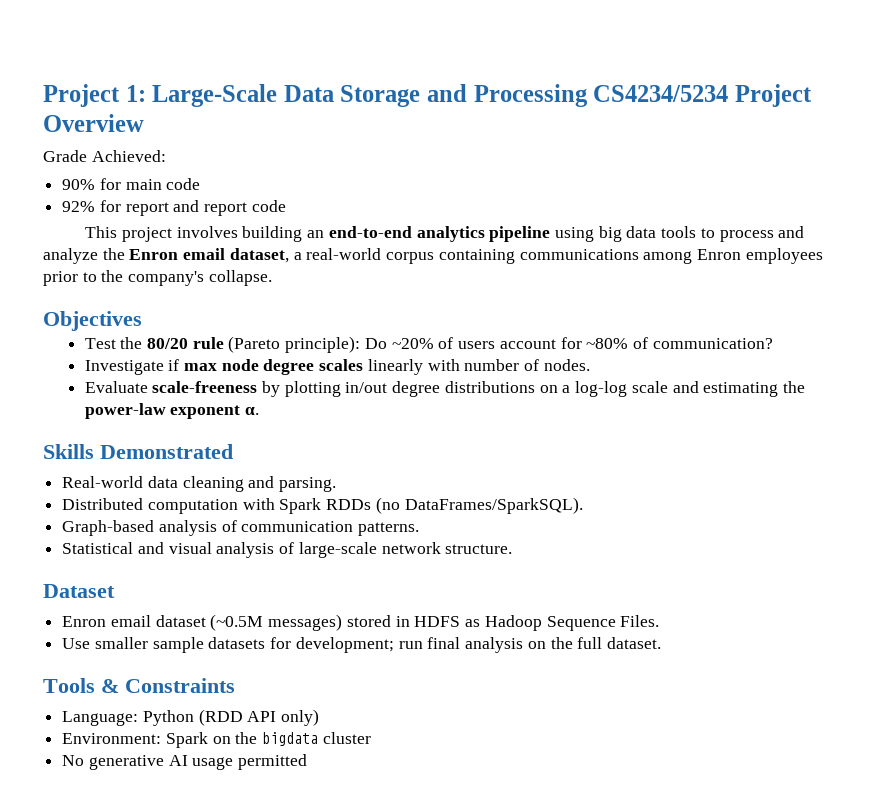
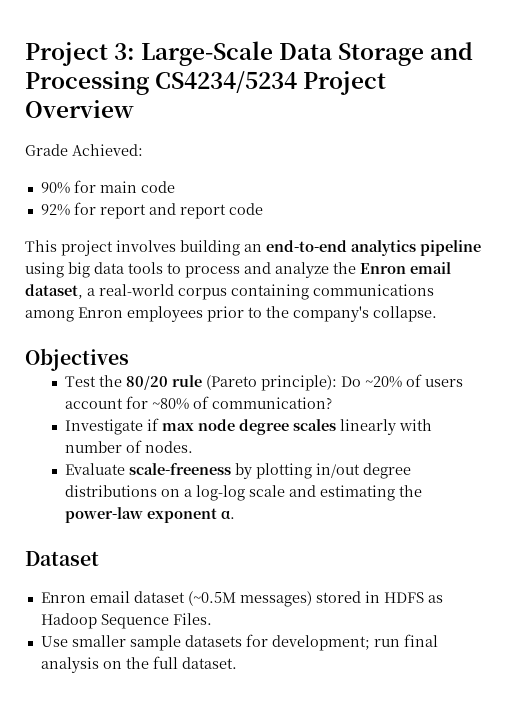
- Project 1: Large-Scale Data Storage and Processing CS4234/5234 Project Overview
+ Project 3: Large-Scale Data Storage and Processing CS4234/5234 Project Overview
- Skills Demonstrated
- Real-world data cleaning and parsing.
- Distributed computation with Spark RDDs (no DataFrames/SparkSQL).
- Graph-based analysis of communication patterns.
- Statistical and visual analysis of large-scale network structure.
- Tools & Constraints
- Language: Python (RDD API only)
- Environment: Spark on the bigdata cluster
- No generative AI usage permitted

